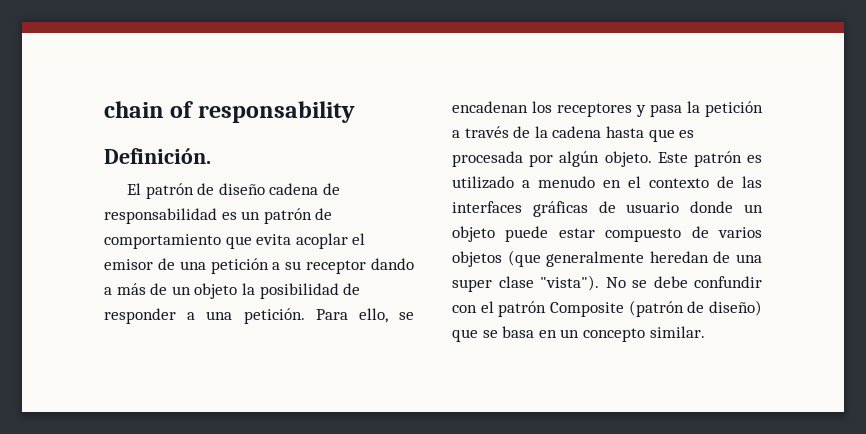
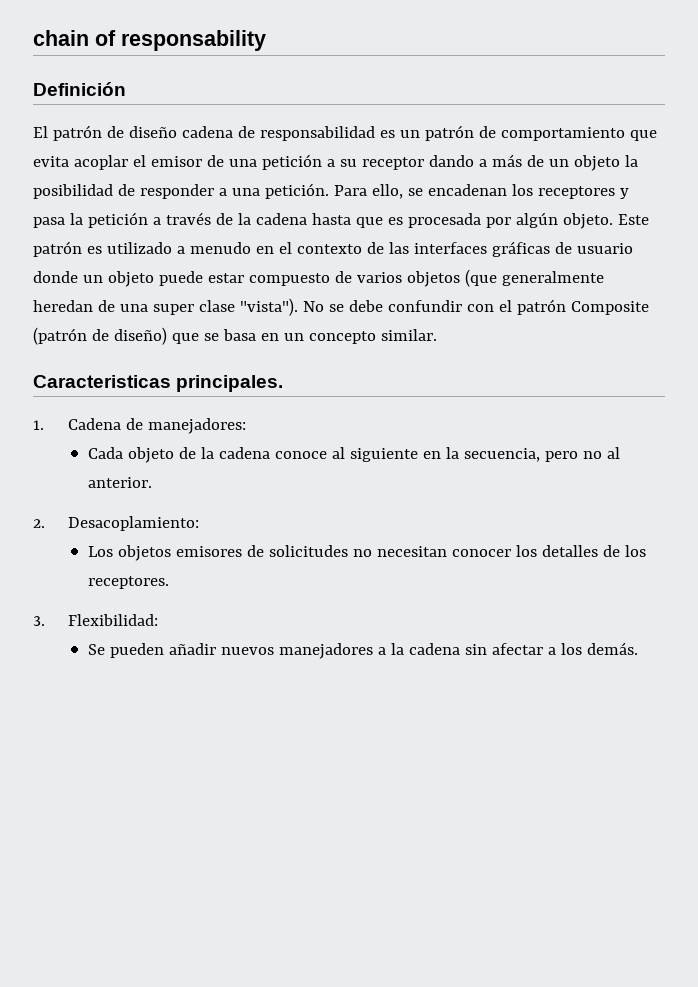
- Definición.
+ Definición
+ Caracteristicas principales.
+ 1. Cadena de manejadores:
+ Cada objeto de la cadena conoce al siguiente en la secuencia, pero no al anterior.
+ 2. Desacoplamiento:
+ Los objetos emisores de solicitudes no necesitan conocer los detalles de los receptores.
+ 3. Flexibilidad:
+ Se pueden añadir nuevos manejadores a la cadena sin afectar a los demás.

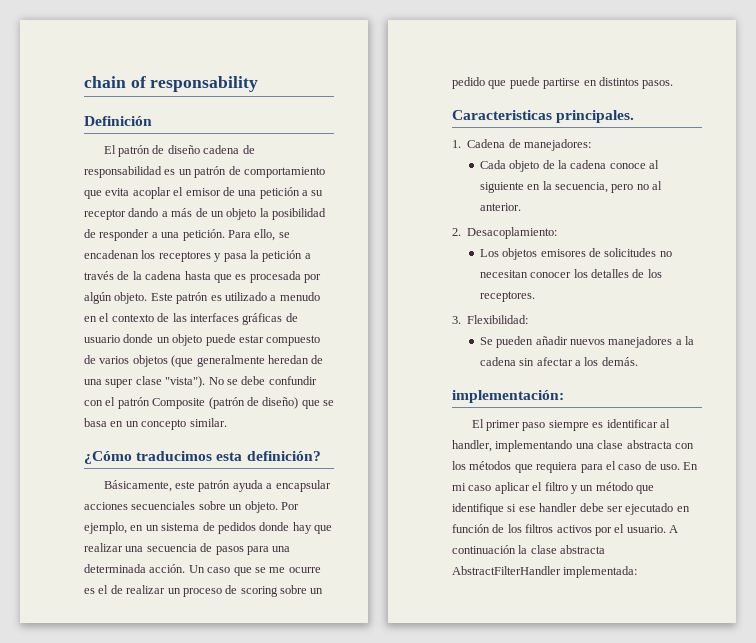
+ ¿Cómo traducimos esta definición?
+ Básicamente, este patrón ayuda a encapsular acciones secuenciales sobre un objeto. Por ejemplo, en un sistema de pedidos donde hay que realizar una secuencia de pasos para una determinada acción. Un caso que se me ocurre es el de realizar un proceso de scoring sobre un pedido que puede partirse en distintos pasos.
+ implementación:
+ El primer paso siempre es identificar al handler, implementando una clase abstracta con los métodos que requiera para el caso de uso. En mi caso aplicar el filtro y un método que identifique si ese handler debe ser ejecutado en función de los filtros activos por el usuario. A continuación la clase abstracta AbstractFilterHandler implementada:

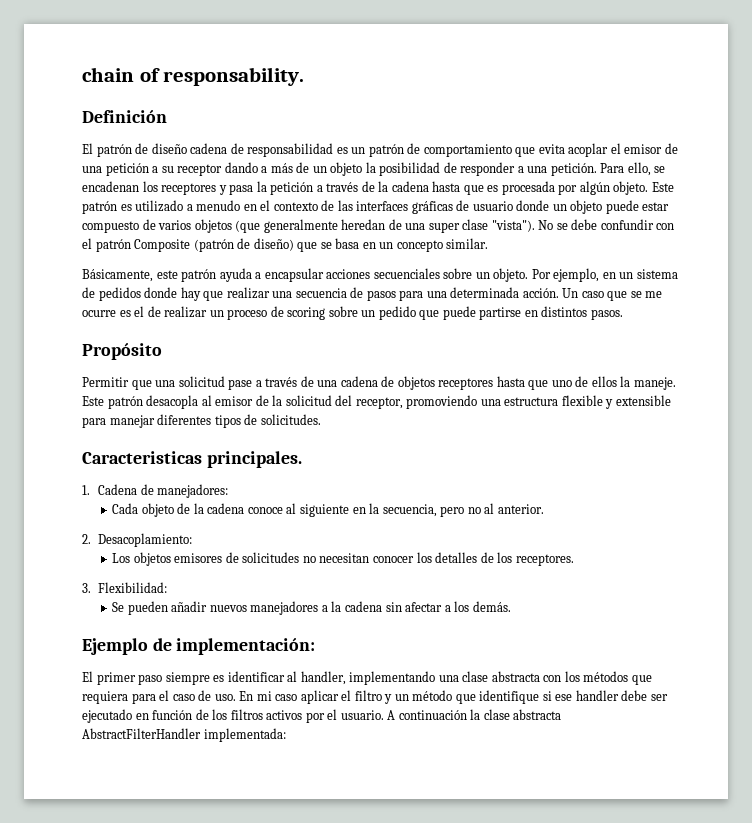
- chain of responsability
+ chain of responsability.
- ¿Cómo traducimos esta definición?
+ Propósito
+ Permitir que una solicitud pase a través de una cadena de objetos receptores hasta que uno de ellos la maneje. Este patrón desacopla al emisor de la solicitud del receptor, promoviendo una estructura flexible y extensible para manejar diferentes tipos de solicitudes.
- implementación:
+ Ejemplo de implementación:

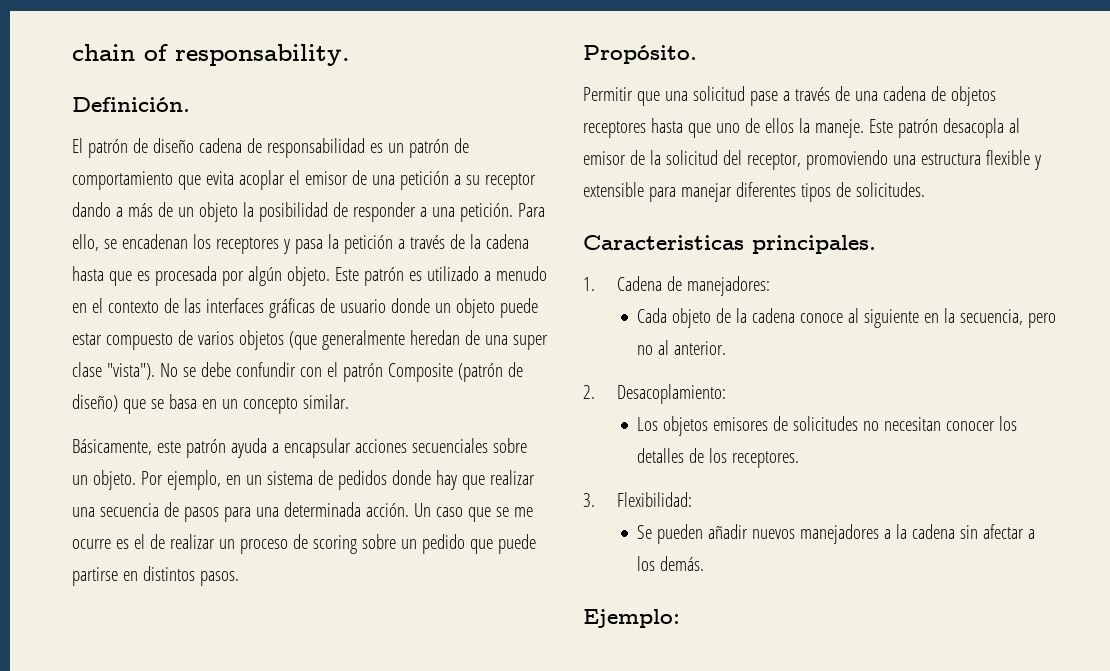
- Definición
+ Definición.
- Propósito
+ Propósito.
- Ejemplo de implementación:
- El primer paso siempre es identificar al handler, implementando una clase abstracta con los métodos que requiera para el caso de uso. En mi caso aplicar el filtro y un método que identifique si ese handler debe ser ejecutado en función de los filtros activos por el usuario. A continuación la clase abstracta AbstractFilterHandler implementada:
+ Ejemplo:

